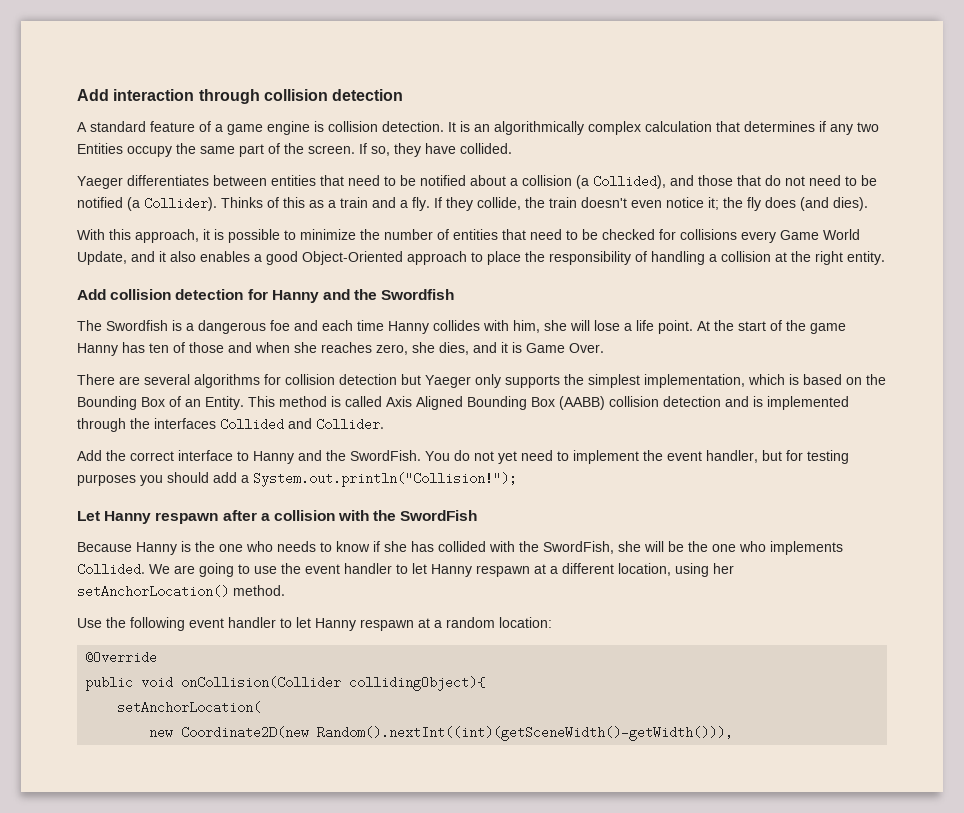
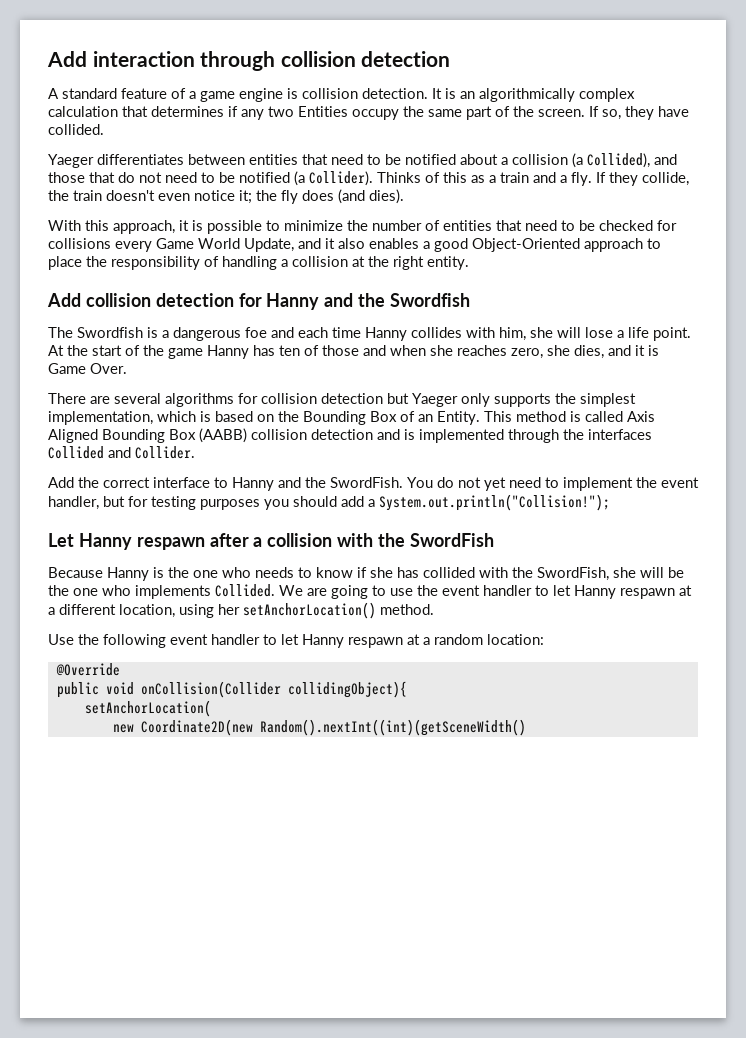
- new Coordinate2D(new Random().nextInt((int)(getSceneWidth()-getWidth())),
+ new Coordinate2D(new Random().nextInt((int)(getSceneWidth()

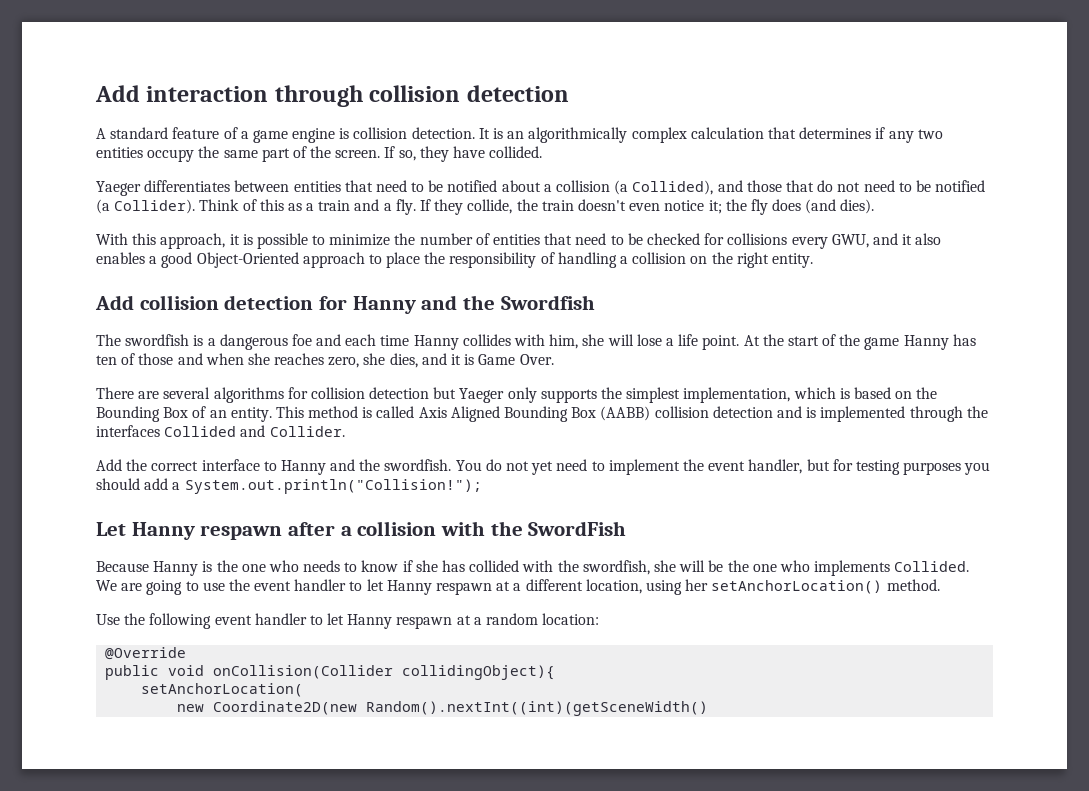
- It is an algorithmically complex calculation that determines if any two Entities occupy the same part of the screen.
+ It is an algorithmically complex calculation that determines if any two entities occupy the same part of the screen.
- Thinks of this as a train and a fly.
+ Think of this as a train and a fly.
- With this approach, it is possible to minimize the number of entities that need to be checked for collisions every Game World Update, and it also enables a good Object-Oriented approach to place the responsibility of handling a collision at the right entity.
+ With this approach, it is possible to minimize the number of entities that need to be checked for collisions every GWU, and it also enables a good Object-Oriented approach to place the responsibility of handling a collision on the right entity.
- The Swordfish is a dangerous foe and each time Hanny collides with him, she will lose a life point.
+ The swordfish is a dangerous foe and each time Hanny collides with him, she will lose a life point.
- There are several algorithms for collision detection but Yaeger only supports the simplest implementation, which is based on the Bounding Box of an Entity.
+ There are several algorithms for collision detection but Yaeger only supports the simplest implementation, which is based on the Bounding Box of an entity.
- Add the correct interface to Hanny and the SwordFish.
+ Add the correct interface to Hanny and the swordfish.
- Because Hanny is the one who needs to know if she has collided with the SwordFish, she will be the one who implements Collided.
+ Because Hanny is the one who needs to know if she has collided with the swordfish, she will be the one who implements Collided.

